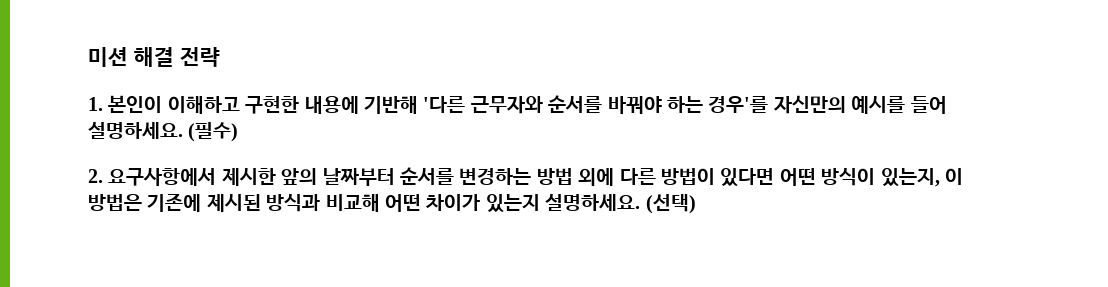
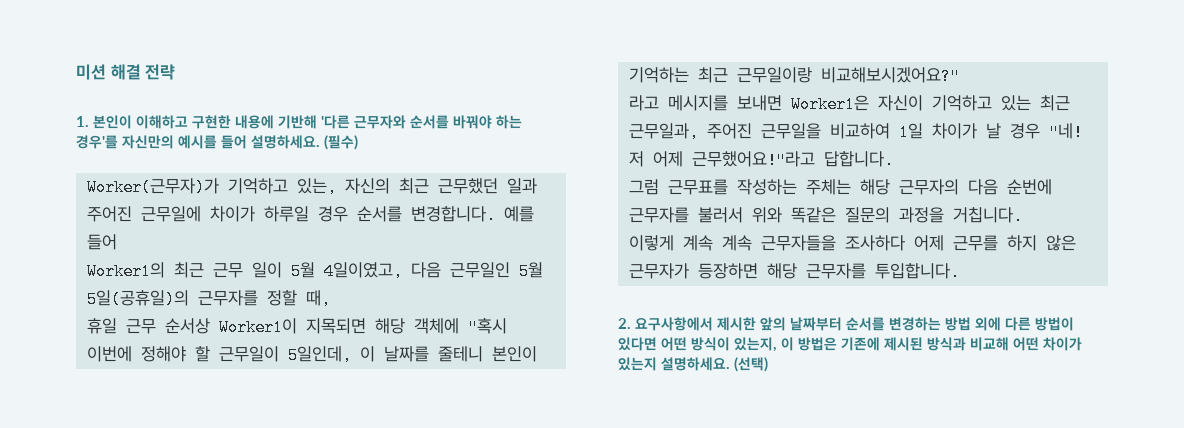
+ Worker(근무자)가 기억하고 있는, 자신의 최근 근무했던 일과 주어진 근무일에 차이가 하루일 경우 순서를 변경합니다. 예를 들어
+ Worker1의 최근 근무 일이 5월 4일이였고, 다음 근무일인 5월 5일(공휴일)의 근무자를 정할 때,
+ 휴일 근무 순서상 Worker1이 지목되면 해당 객체에 "혹시 이번에 정해야 할 근무일이 5일인데, 이 날짜를 줄테니 본인이 기억하는 최근 근무일이랑 비교해보시겠어요?"
+ 라고 메시지를 보내면 Worker1은 자신이 기억하고 있는 최근 근무일과, 주어진 근무일을 비교하여 1일 차이가 날 경우 "네! 저 어제 근무했어요!"라고 답합니다.
+ 그럼 근무표를 작성하는 주체는 해당 근무자의 다음 순번에 근무자를 불러서 위와 똑같은 질문의 과정을 거칩니다.
+ 이렇게 계속 계속 근무자들을 조사하다 어제 근무를 하지 않은 근무자가 등장하면 해당 근무자를 투입합니다.

